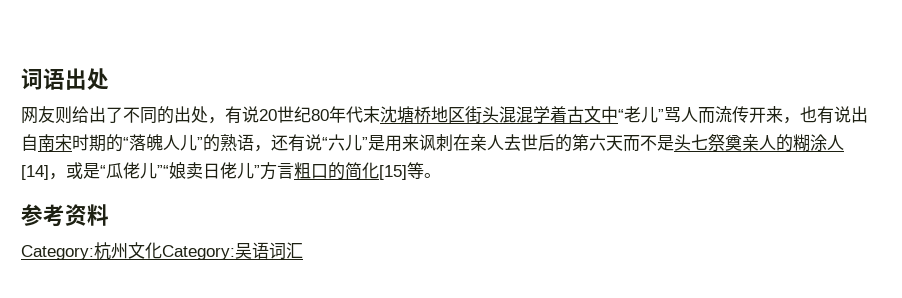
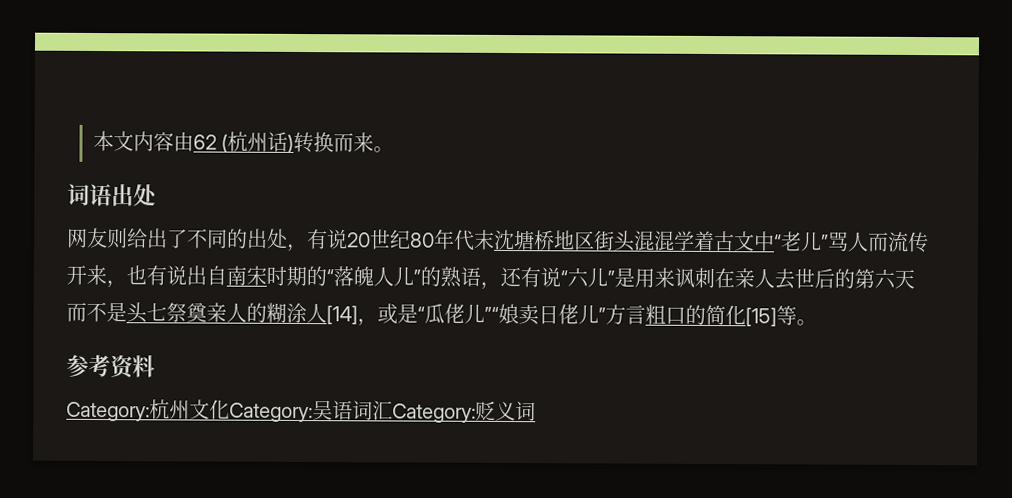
+ 本文内容由62 (杭州话)转换而来。
- Category:杭州文化Category:吴语词汇
+ Category:杭州文化Category:吴语词汇Category:贬义词

